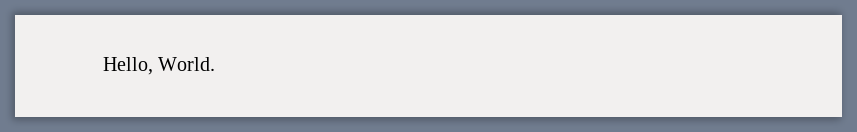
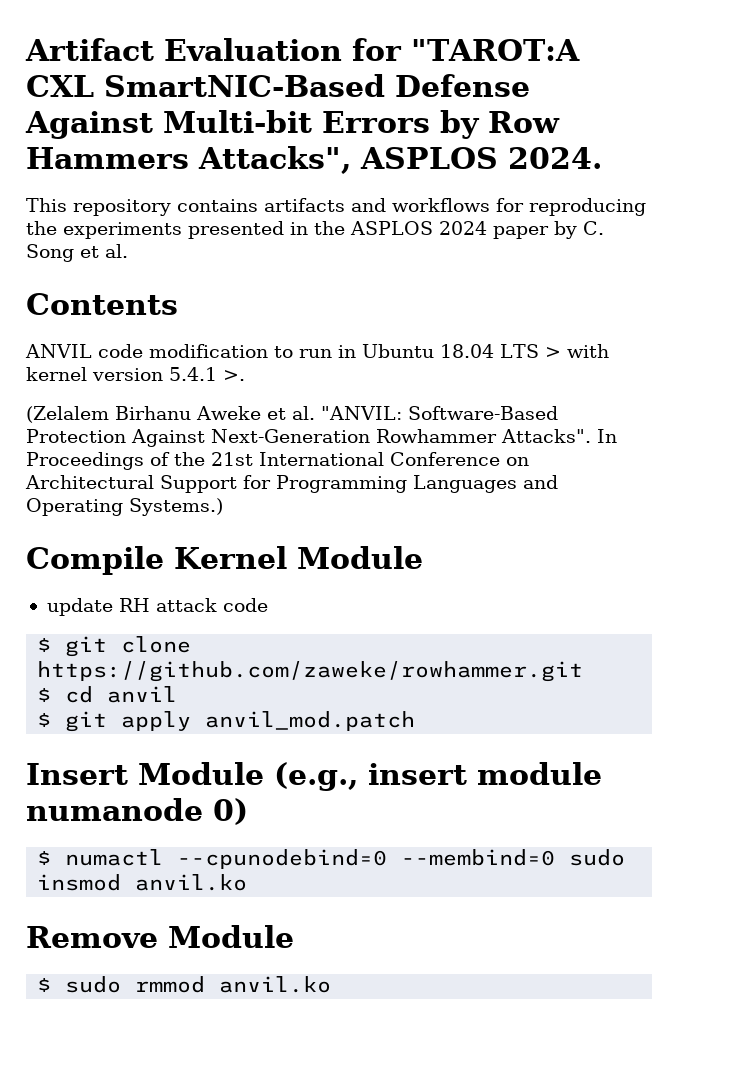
- Hello, World.
+ Artifact Evaluation for "TAROT:A CXL SmartNIC-Based Defense Against Multi-bit Errors by Row Hammers Attacks", ASPLOS 2024.
+ This repository contains artifacts and workflows for reproducing the experiments presented in the ASPLOS 2024 paper by C. Song et al.
+ Contents
+ ANVIL code modification to run in Ubuntu 18.04 LTS > with kernel version 5.4.1 >.
+ (Zelalem Birhanu Aweke et al. "ANVIL: Software-Based Protection Against Next-Generation Rowhammer Attacks". In Proceedings of the 21st International Conference on Architectural Support for Programming Languages and Operating Systems.)
+ Compile Kernel Module
+ update RH attack code
+ $ git clone https://github.com/zaweke/rowhammer.git
+ $ cd anvil
+ $ git apply anvil_mod.patch
+ Insert Module (e.g., insert module numanode 0)
+ $ numactl --cpunodebind=0 --membind=0 sudo insmod anvil.ko
+ Remove Module
+ $ sudo rmmod anvil.ko

